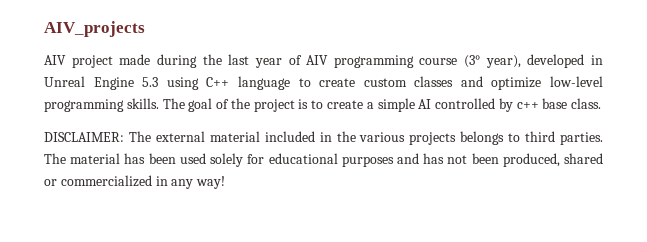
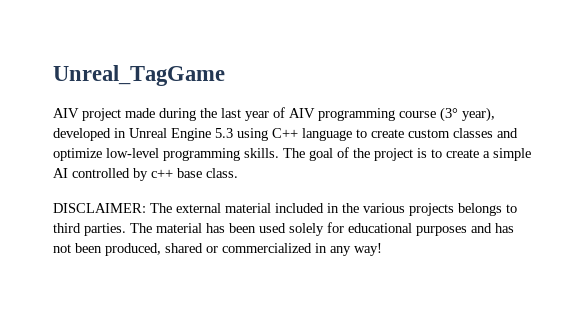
- AIV_projects
+ Unreal_TagGame

